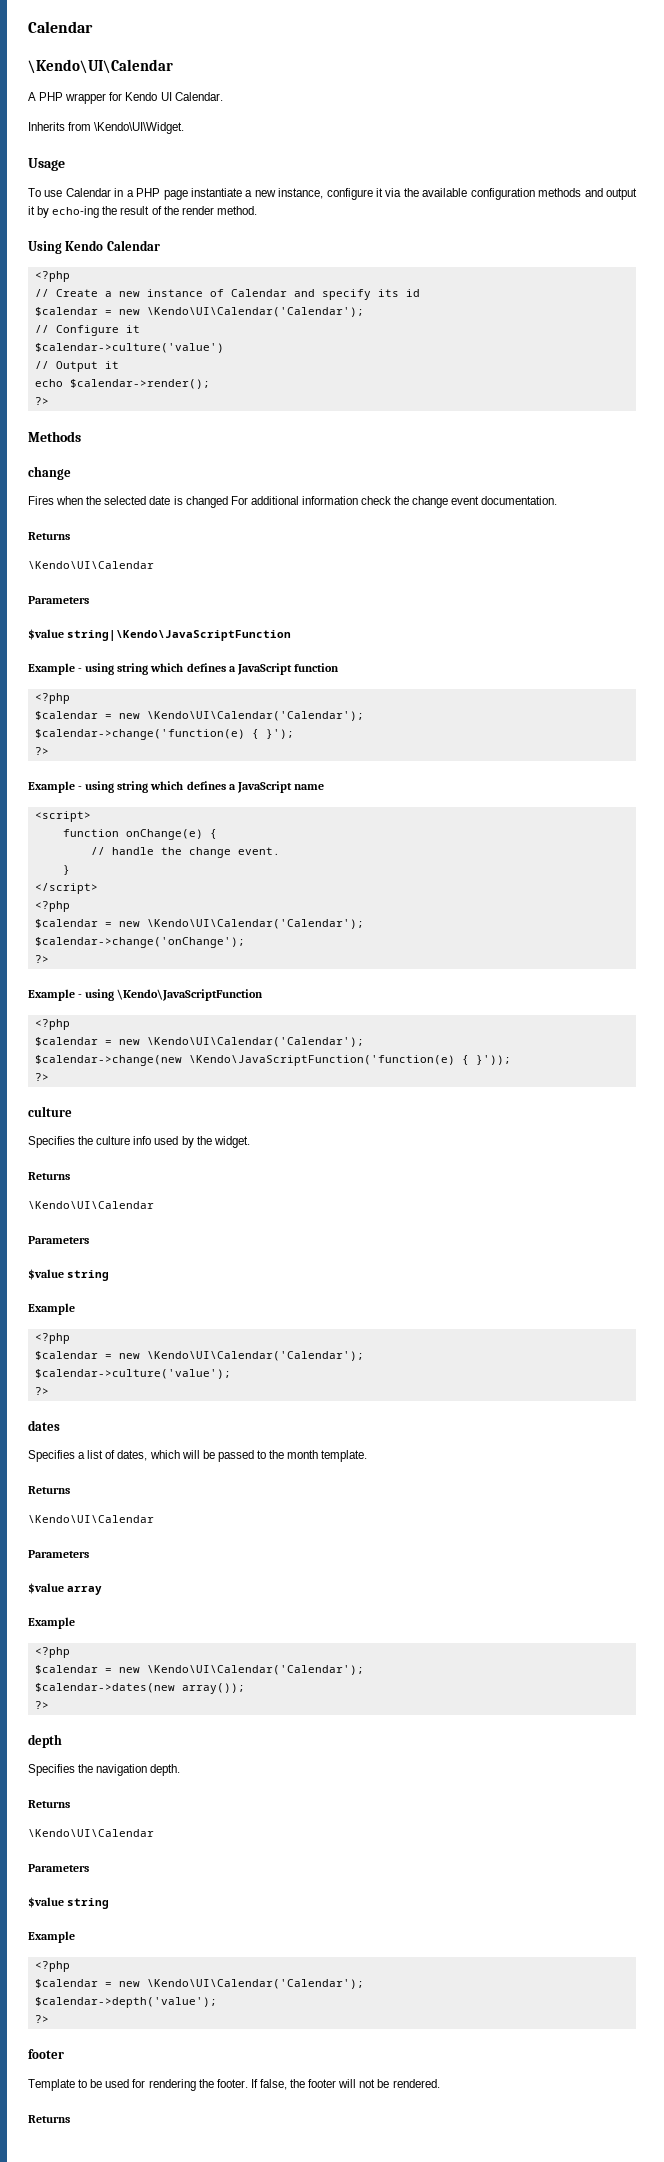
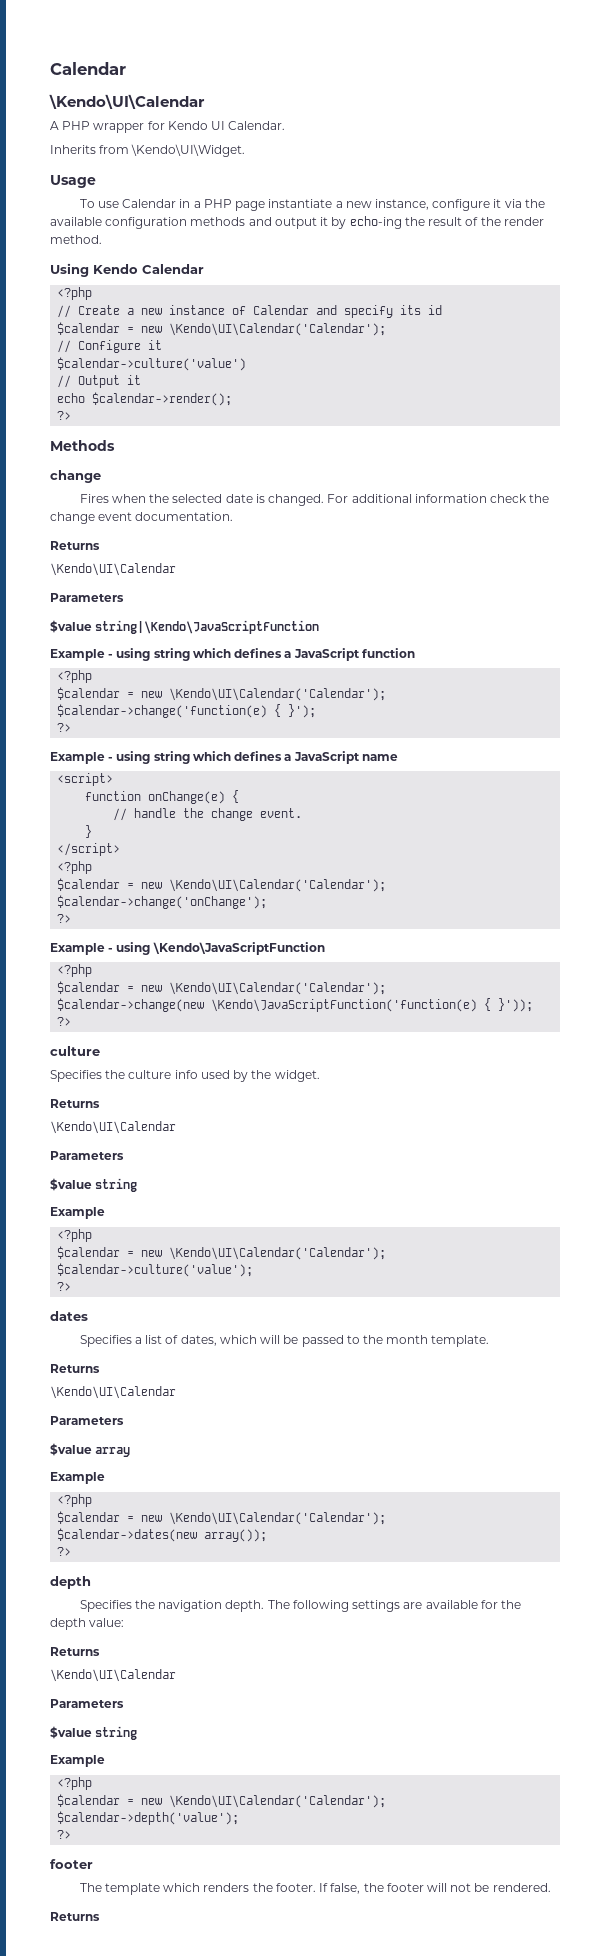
- Fires when the selected date is changed For additional information check the change event documentation.
+ Fires when the selected date is changed. For additional information check the change event documentation.
+ The following settings are available for the depth value:
- Template to be used for rendering the footer.
+ The template which renders the footer.

